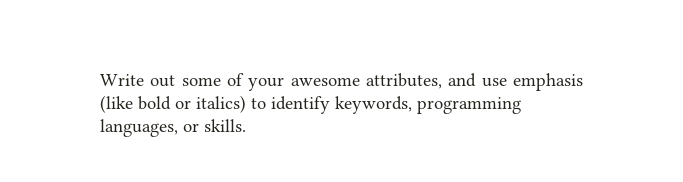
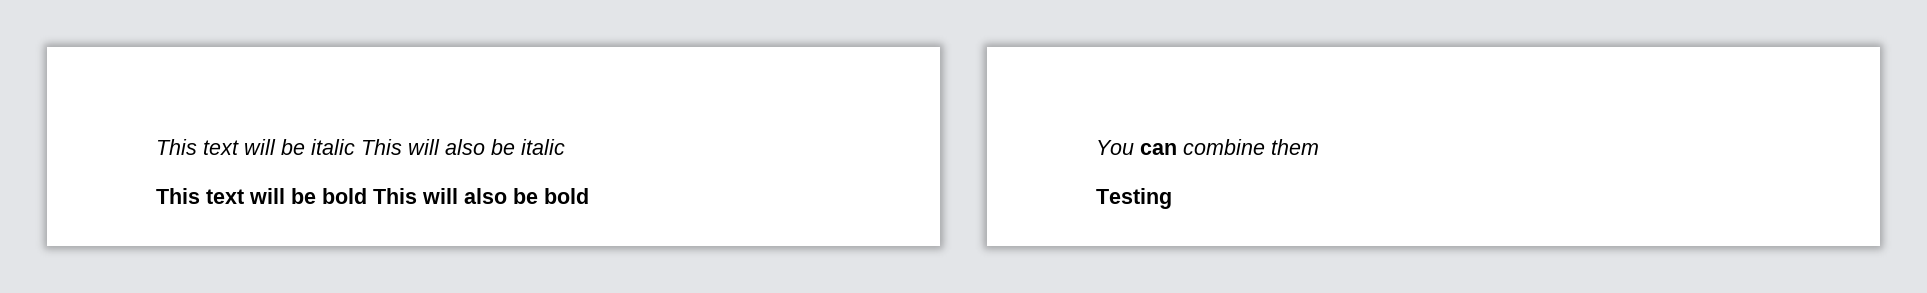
- Write out some of your awesome attributes, and use emphasis (like bold or italics) to identify keywords, programming languages, or skills.
+ This text will be italic This will also be italic
+ This text will be bold This will also be bold
+ You can combine them
+ Testing

